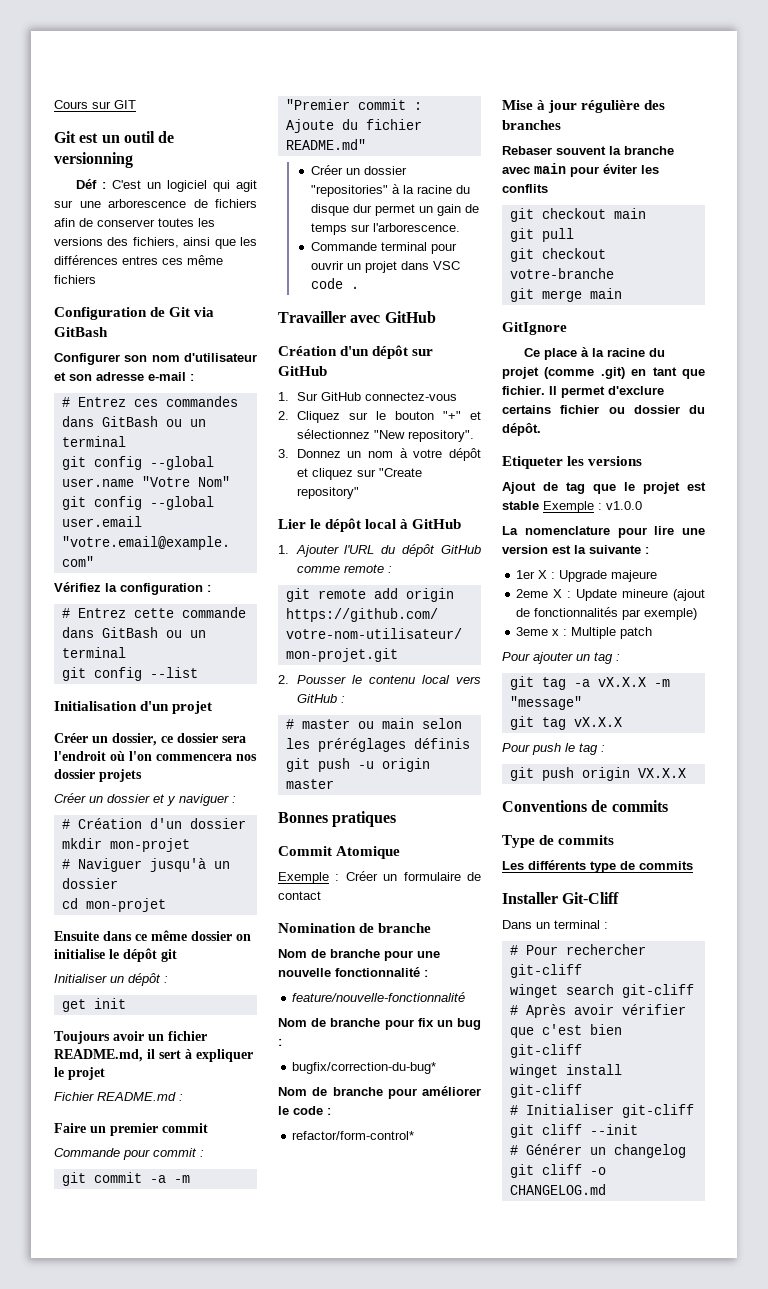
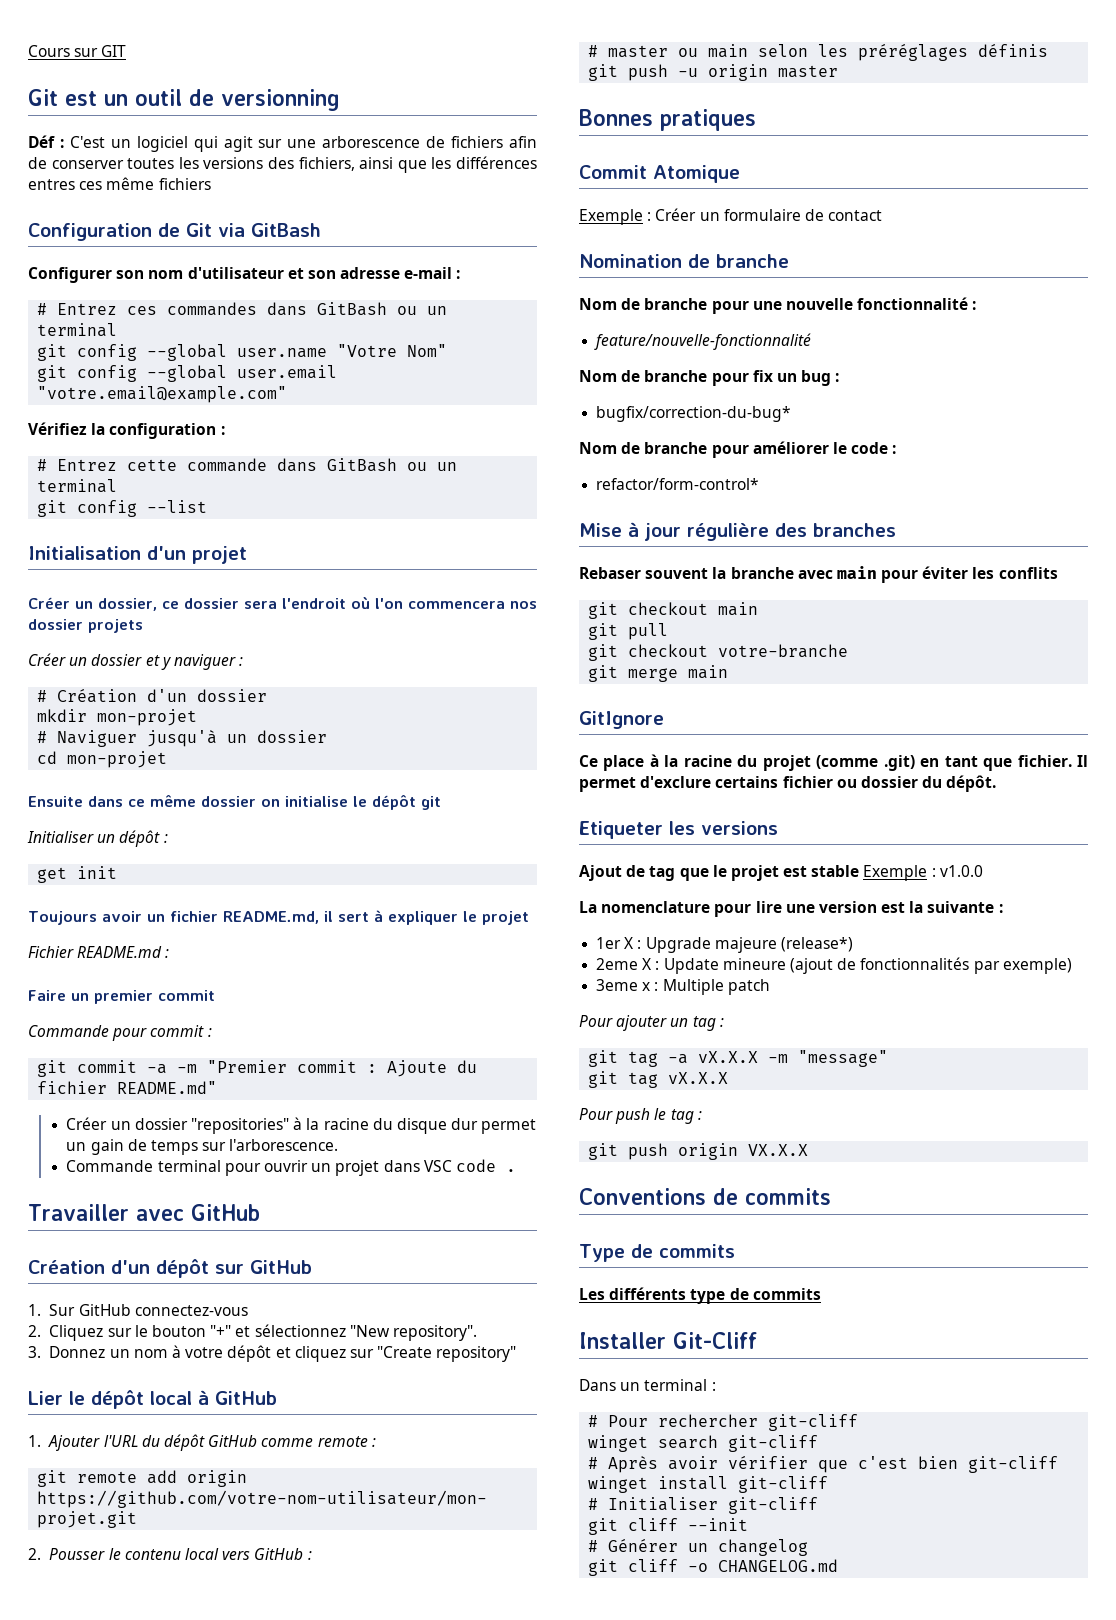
- 1er X : Upgrade majeure
+ 1er X : Upgrade majeure (release*)

